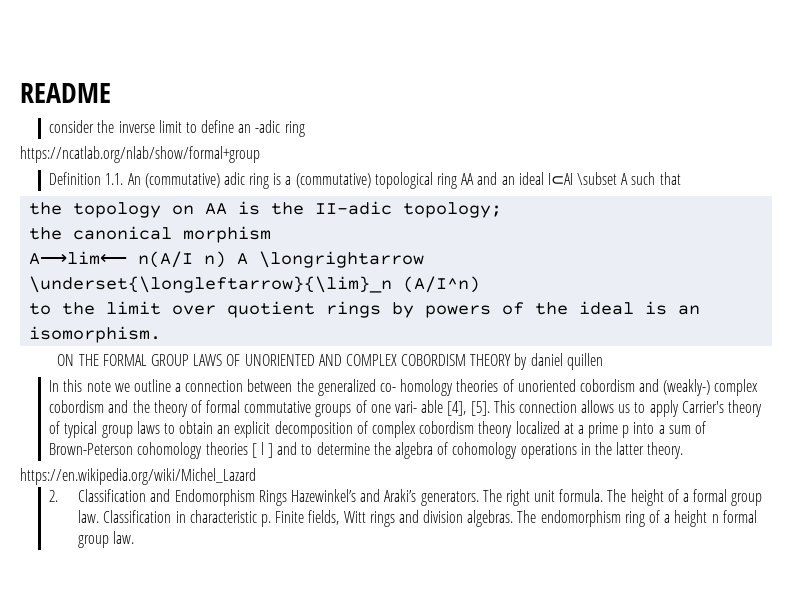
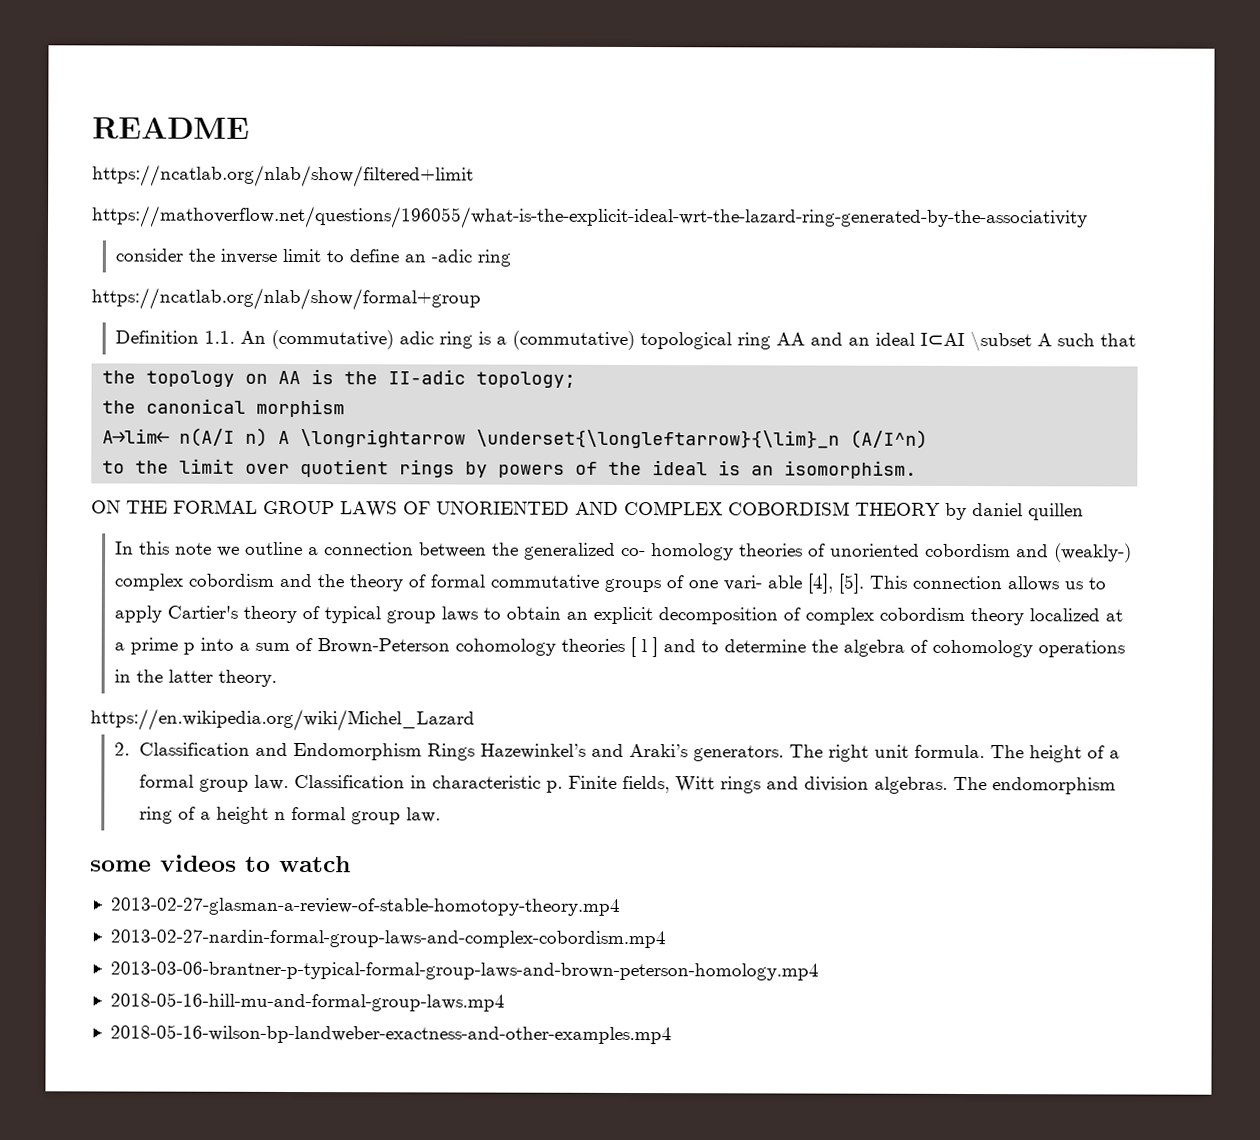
+ https://ncatlab.org/nlab/show/filtered+limit
+ https://mathoverflow.net/questions/196055/what-is-the-explicit-ideal-wrt-the-lazard-ring-generated-by-the-associativity
- This connection allows us to apply Carrier's theory of typical group laws to obtain an explicit decomposition of complex cobordism theory localized at a prime p into a sum of Brown-Peterson cohomology theories [ l ] and to determine the algebra of cohomology operations in the latter theory.
+ This connection allows us to apply Cartier's theory of typical group laws to obtain an explicit decomposition of complex cobordism theory localized at a prime p into a sum of Brown-Peterson cohomology theories [ l ] and to determine the algebra of cohomology operations in the latter theory.
+ some videos to watch
+ 2013-02-27-glasman-a-review-of-stable-homotopy-theory.mp4
+ 2013-02-27-nardin-formal-group-laws-and-complex-cobordism.mp4
+ 2013-03-06-brantner-p-typical-formal-group-laws-and-brown-peterson-homology.mp4
+ 2018-05-16-hill-mu-and-formal-group-laws.mp4
+ 2018-05-16-wilson-bp-landweber-exactness-and-other-examples.mp4

